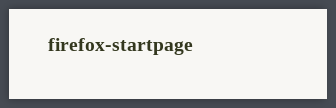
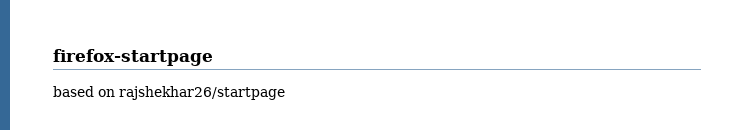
+ based on rajshekhar26/startpage

